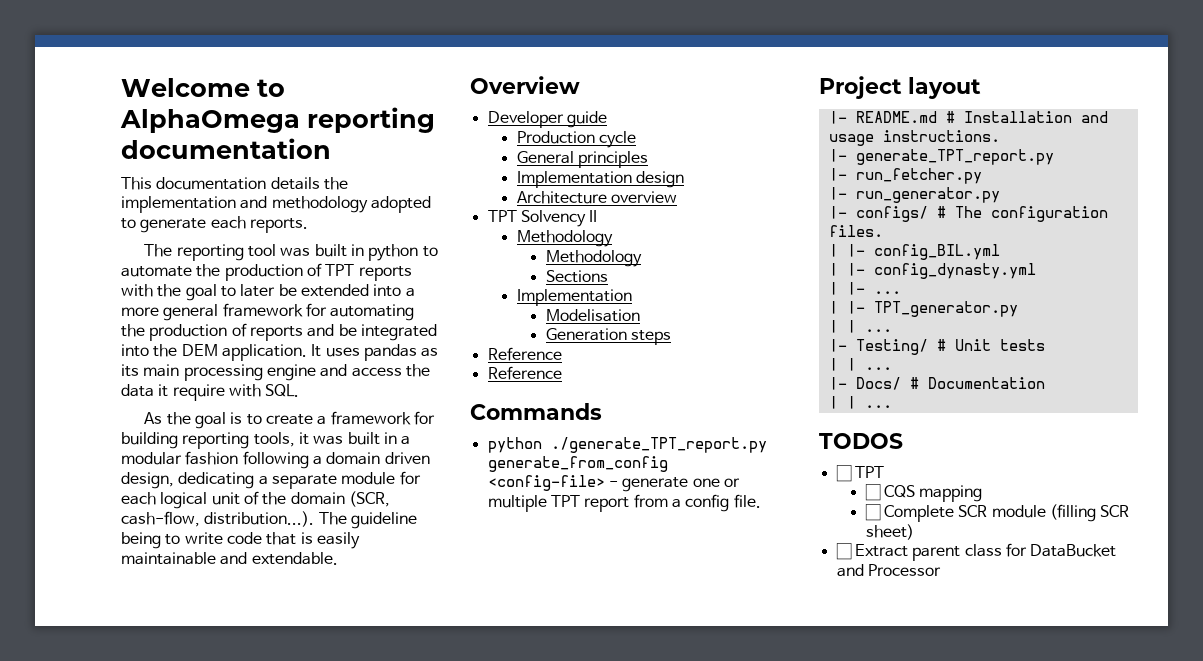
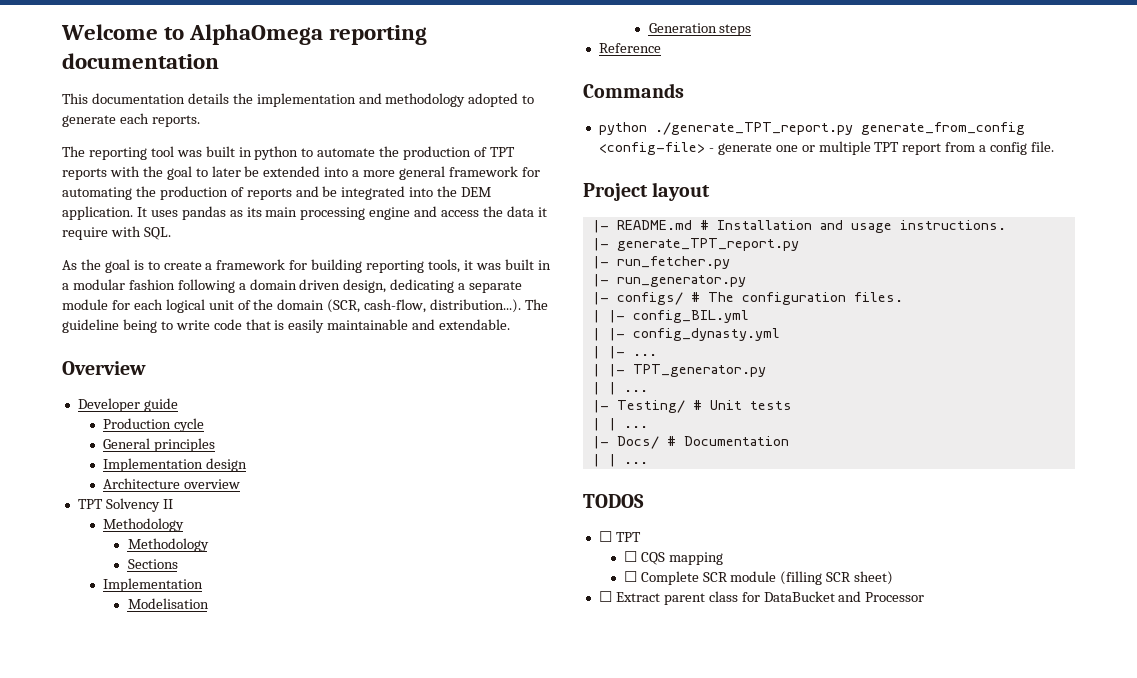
  Generation steps
- Reference

